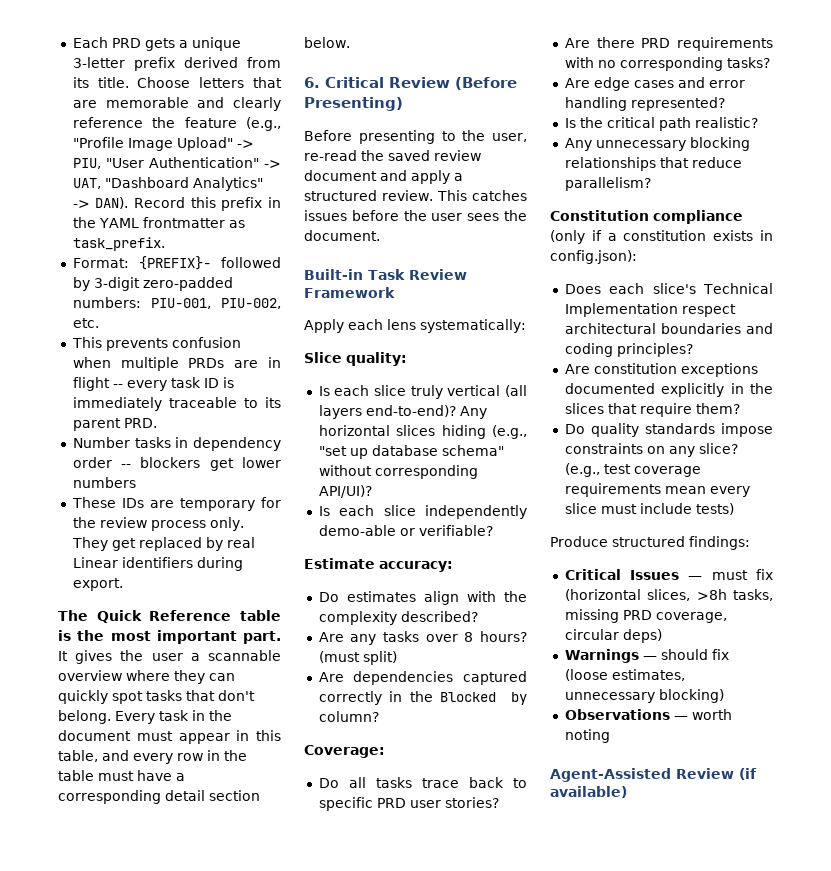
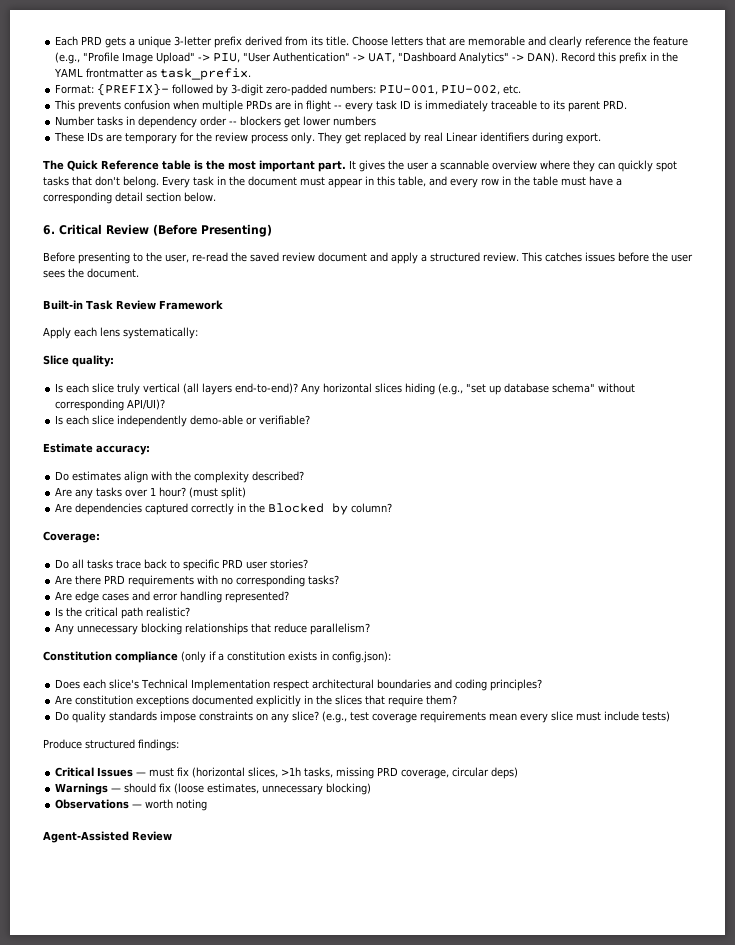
- Are any tasks over 8 hours?
+ Are any tasks over 1 hour?
- Critical Issues — must fix (horizontal slices, >8h tasks, missing PRD coverage, circular deps)
+ Critical Issues — must fix (horizontal slices, >1h tasks, missing PRD coverage, circular deps)
- Agent-Assisted Review (if available)
+ Agent-Assisted Review

